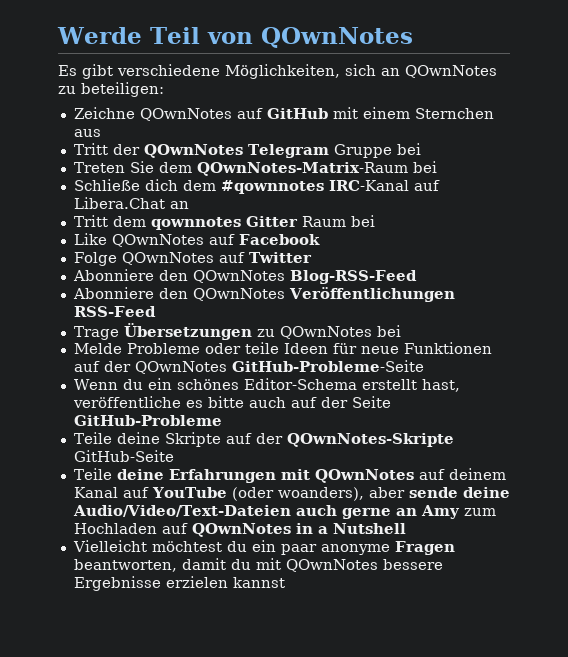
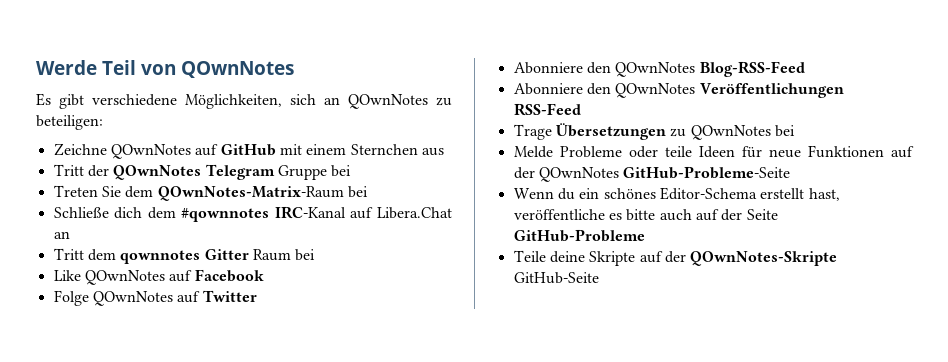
- Teile deine Erfahrungen mit QOwnNotes auf deinem Kanal auf YouTube (oder woanders), aber sende deine Audio/Video/Text-Dateien auch gerne an Amy zum Hochladen auf QOwnNotes in a Nutshell
- Vielleicht möchtest du ein paar anonyme Fragen beantworten, damit du mit QOwnNotes bessere Ergebnisse erzielen kannst

